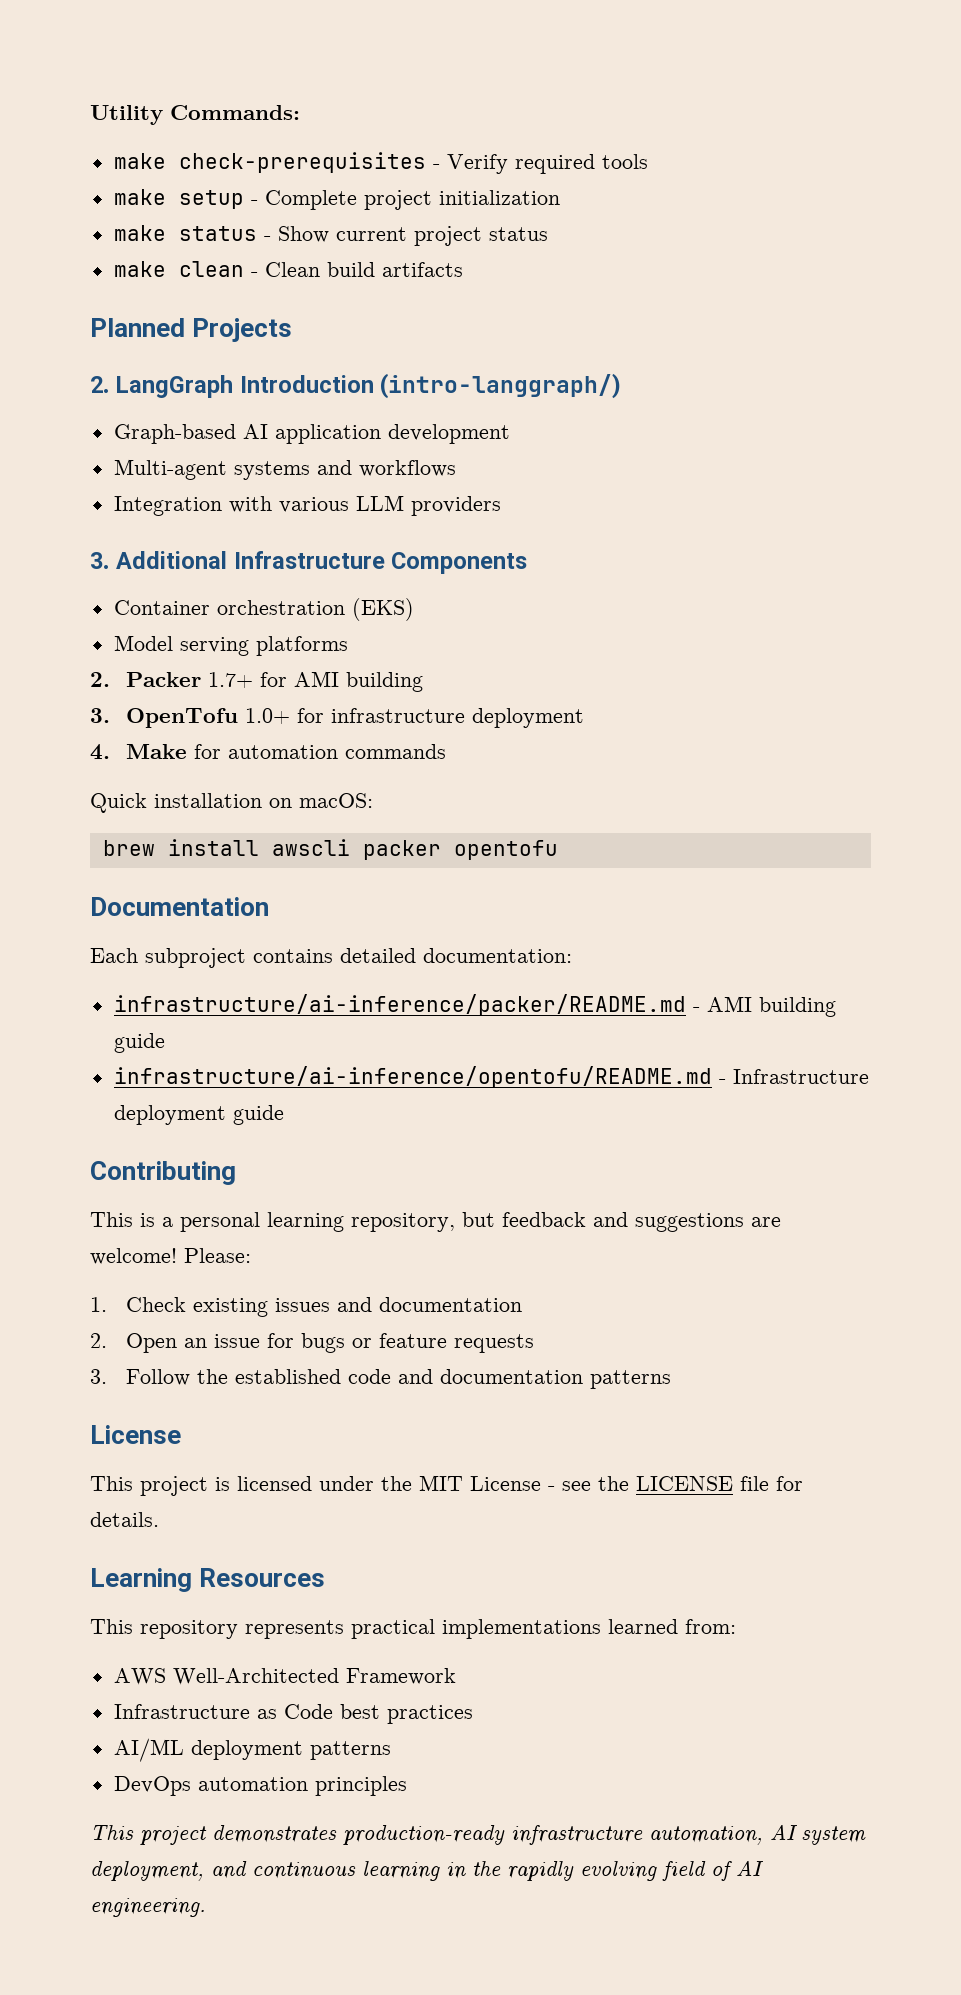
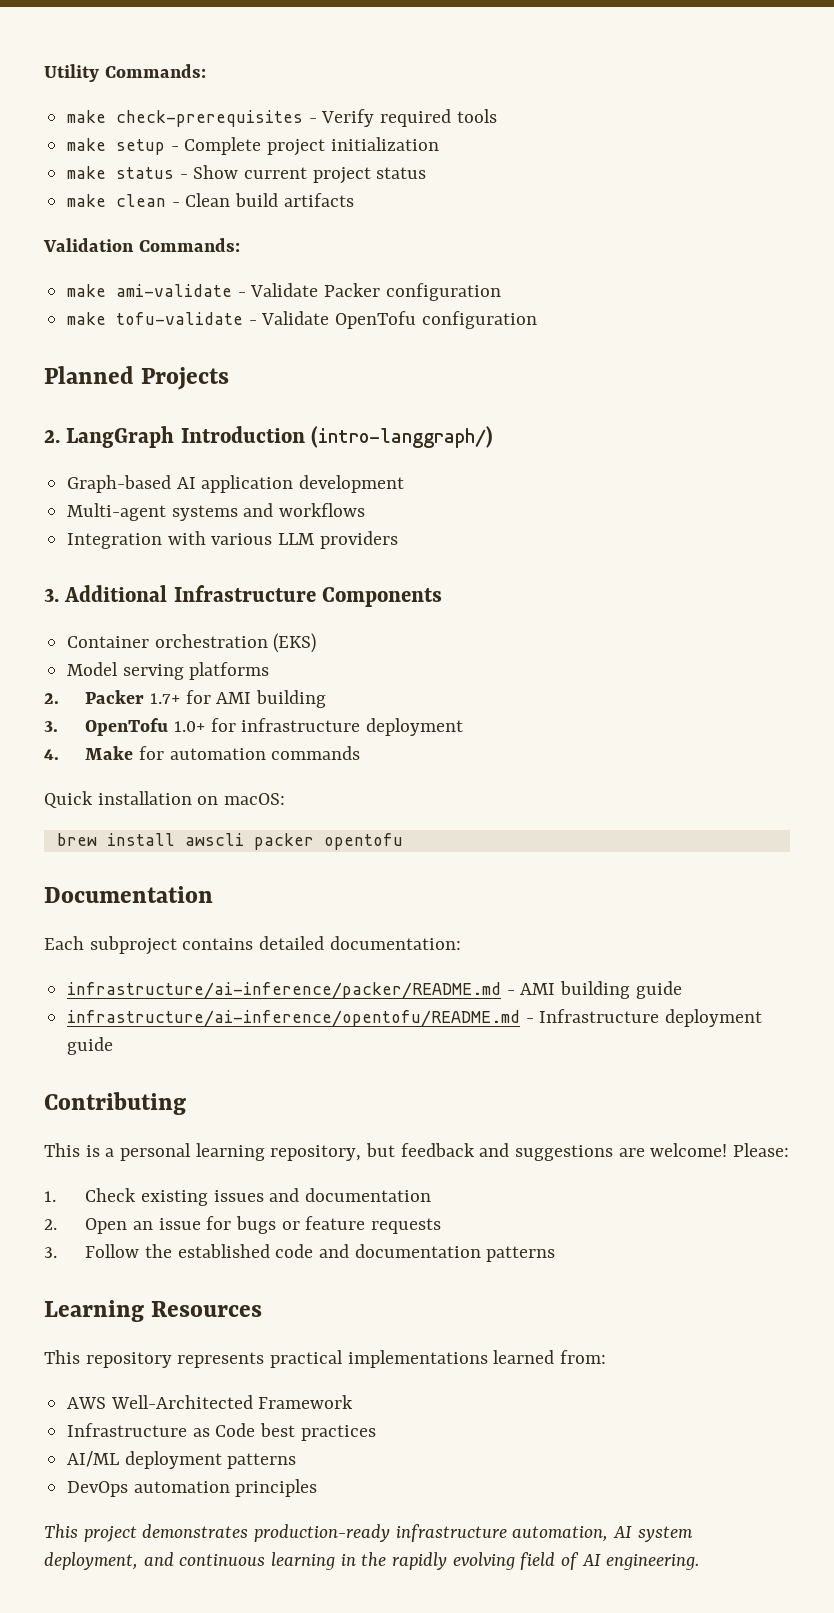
+ Validation Commands:
+ make ami-validate - Validate Packer configuration
+ make tofu-validate - Validate OpenTofu configuration
  3. Follow the established code and documentation patterns
- License
- This project is licensed under the MIT License - see the LICENSE file for details.

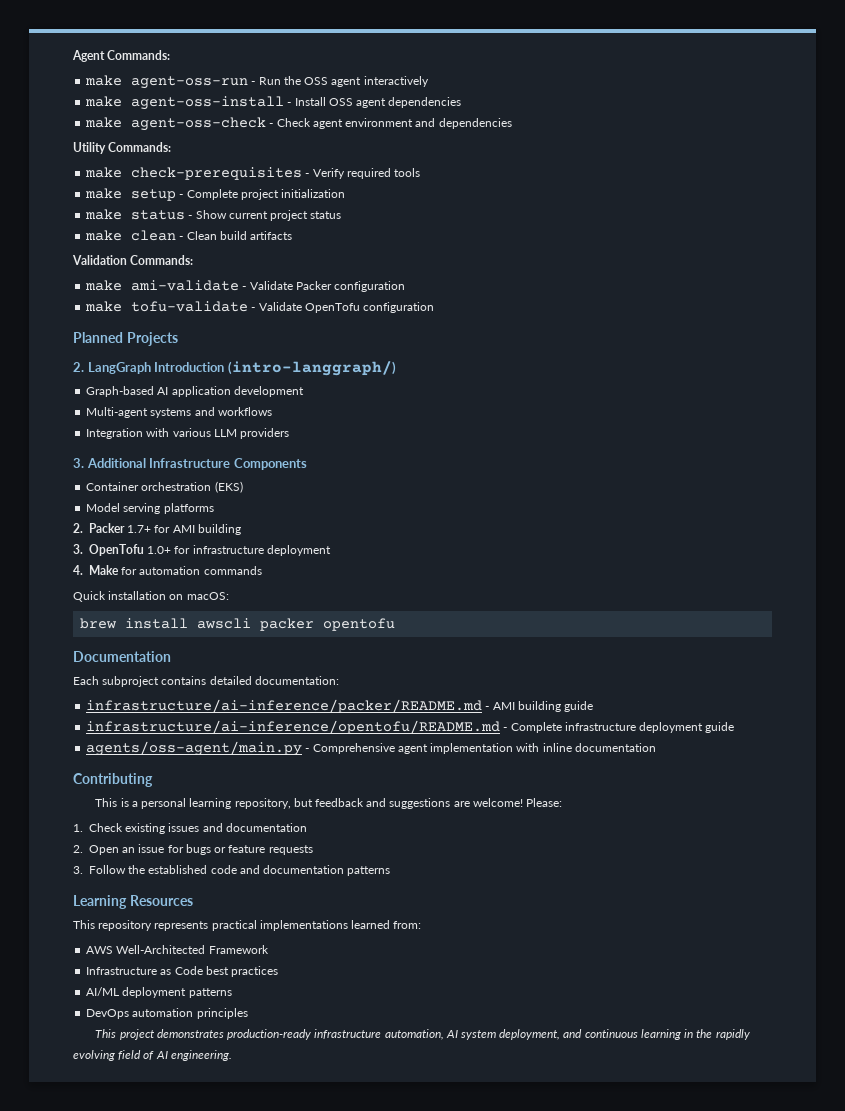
+ Agent Commands:
+ make agent-oss-run - Run the OSS agent interactively
+ make agent-oss-install - Install OSS agent dependencies
+ make agent-oss-check - Check agent environment and dependencies
- infrastructure/ai-inference/opentofu/README.md - Infrastructure deployment guide
+ infrastructure/ai-inference/opentofu/README.md - Complete infrastructure deployment guide
+ agents/oss-agent/main.py - Comprehensive agent implementation with inline documentation

